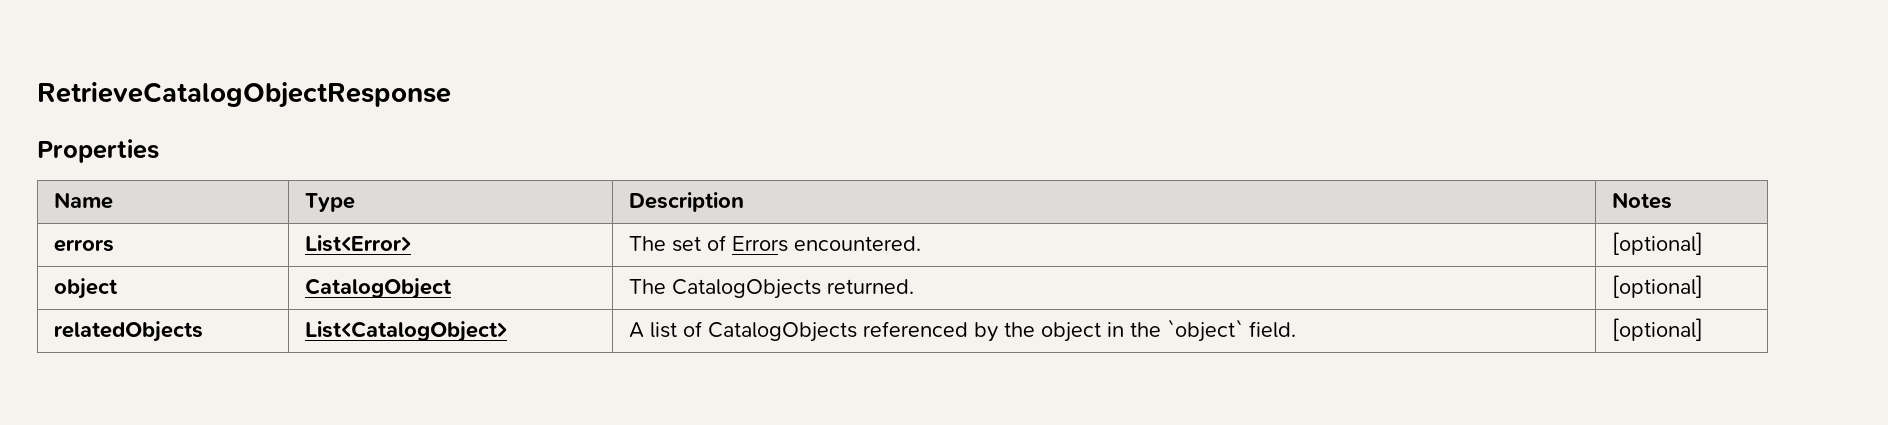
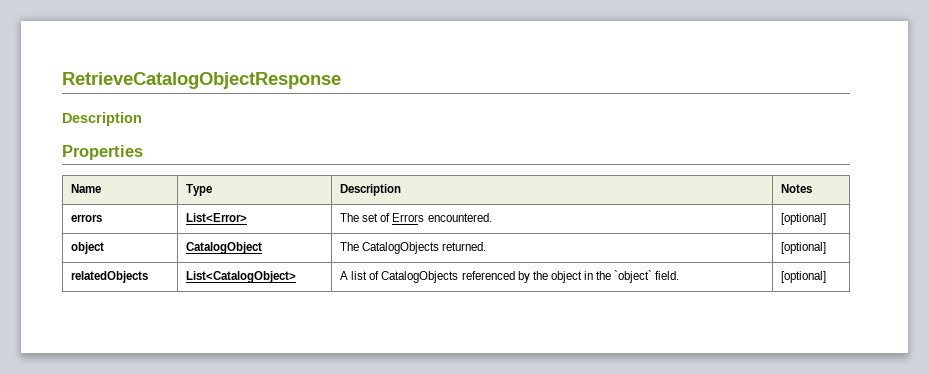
  RetrieveCatalogObjectResponse
+ Description

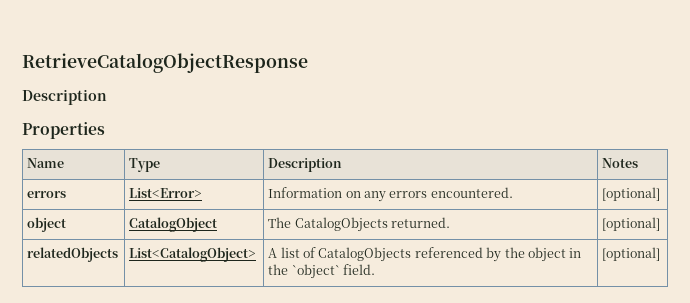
- errors | List<Error> | The set of Errors encountered. | [optional]
+ errors | List<Error> | Information on any errors encountered. | [optional]

